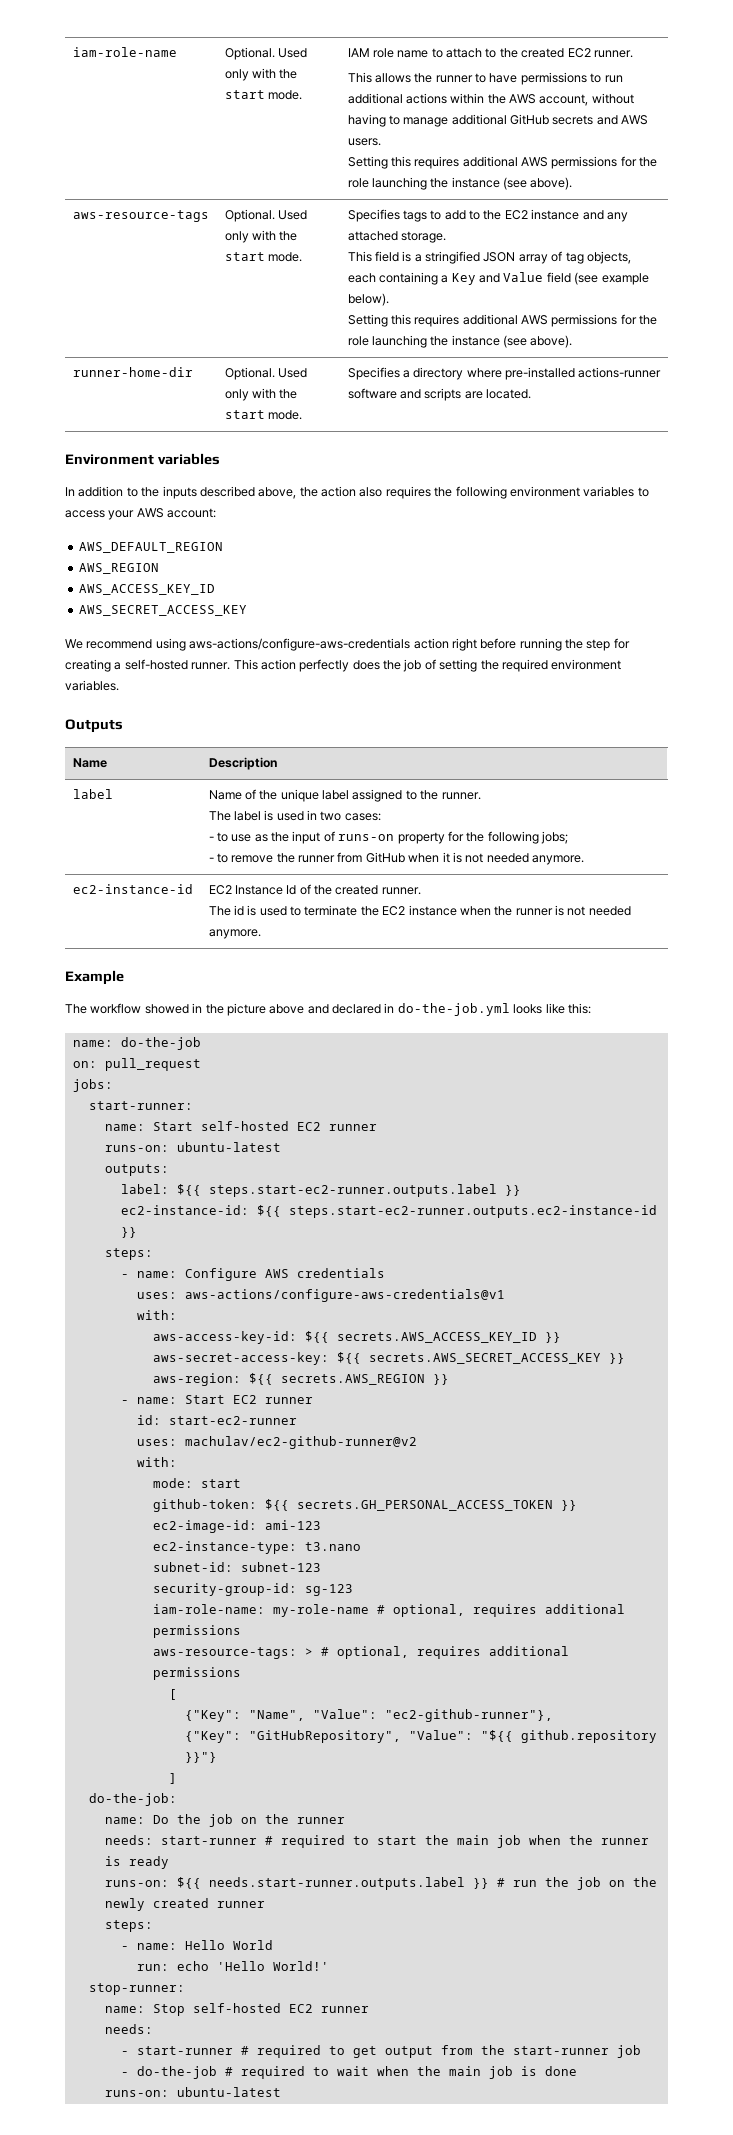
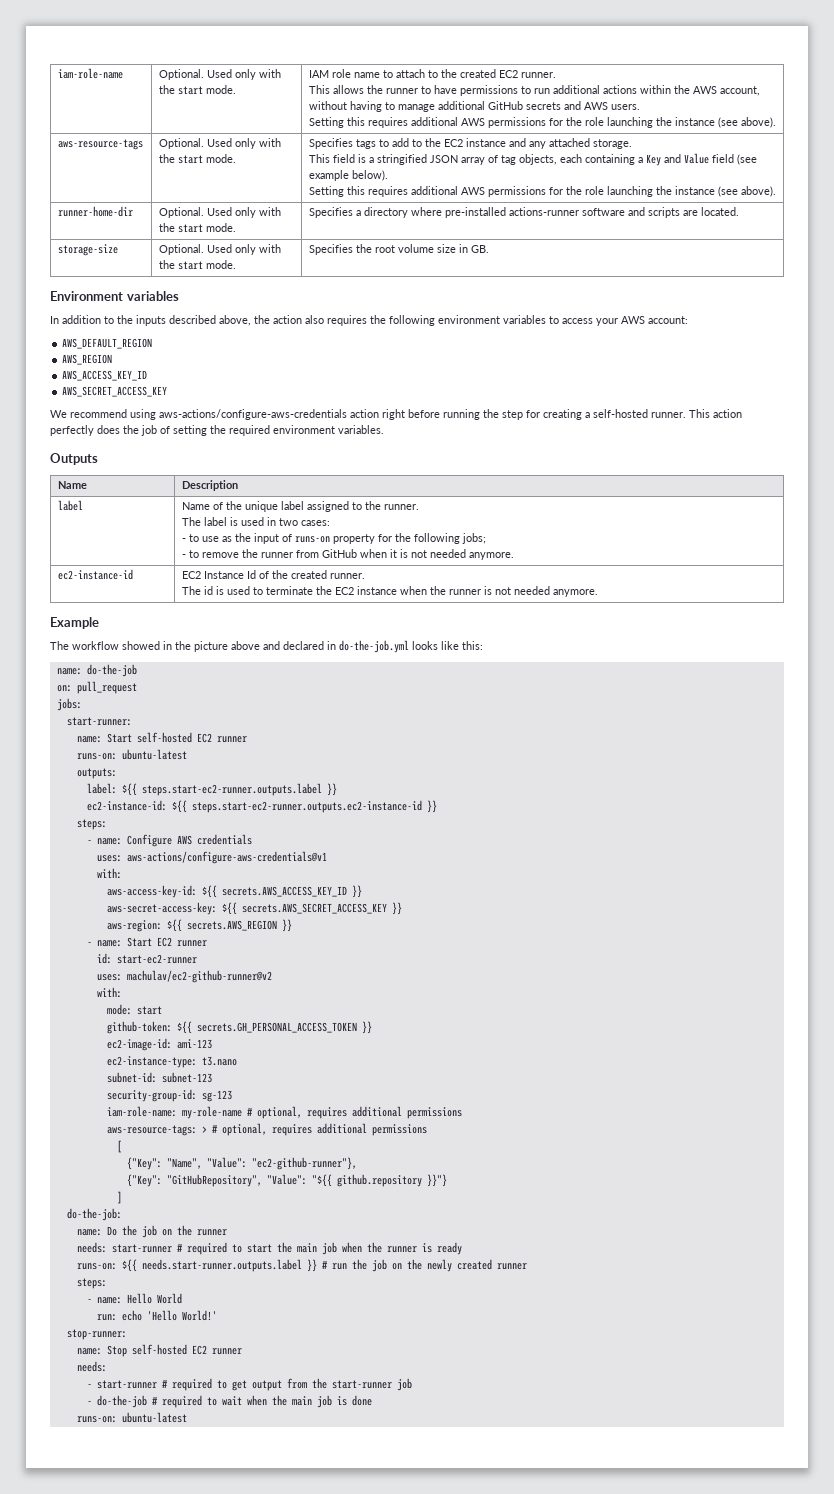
+ storage-size | Optional. Used only with the start mode. | Specifies the root volume size in GB.

